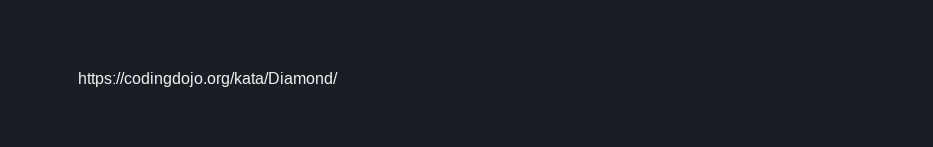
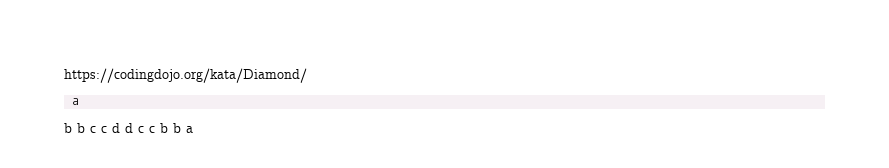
  https://codingdojo.org/kata/Diamond/
+ a
+ b b c c d d c c b b a

